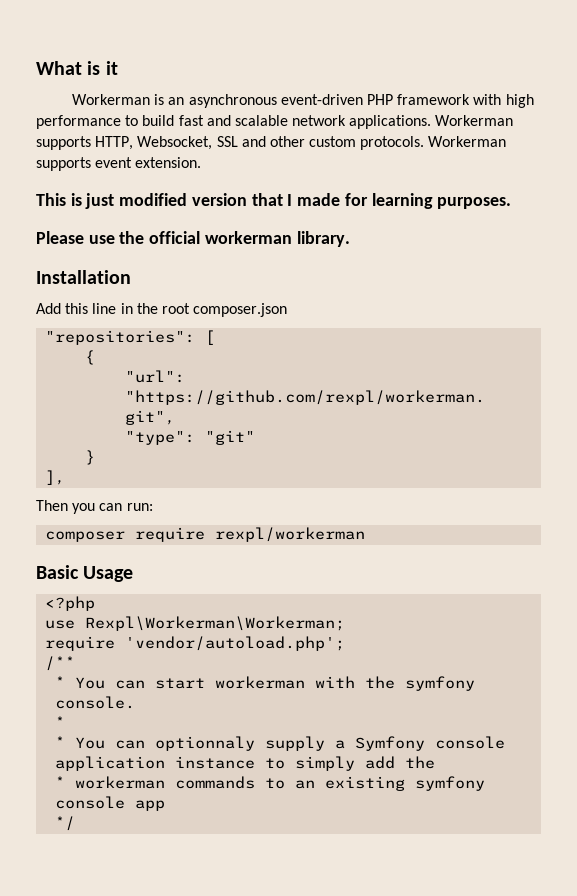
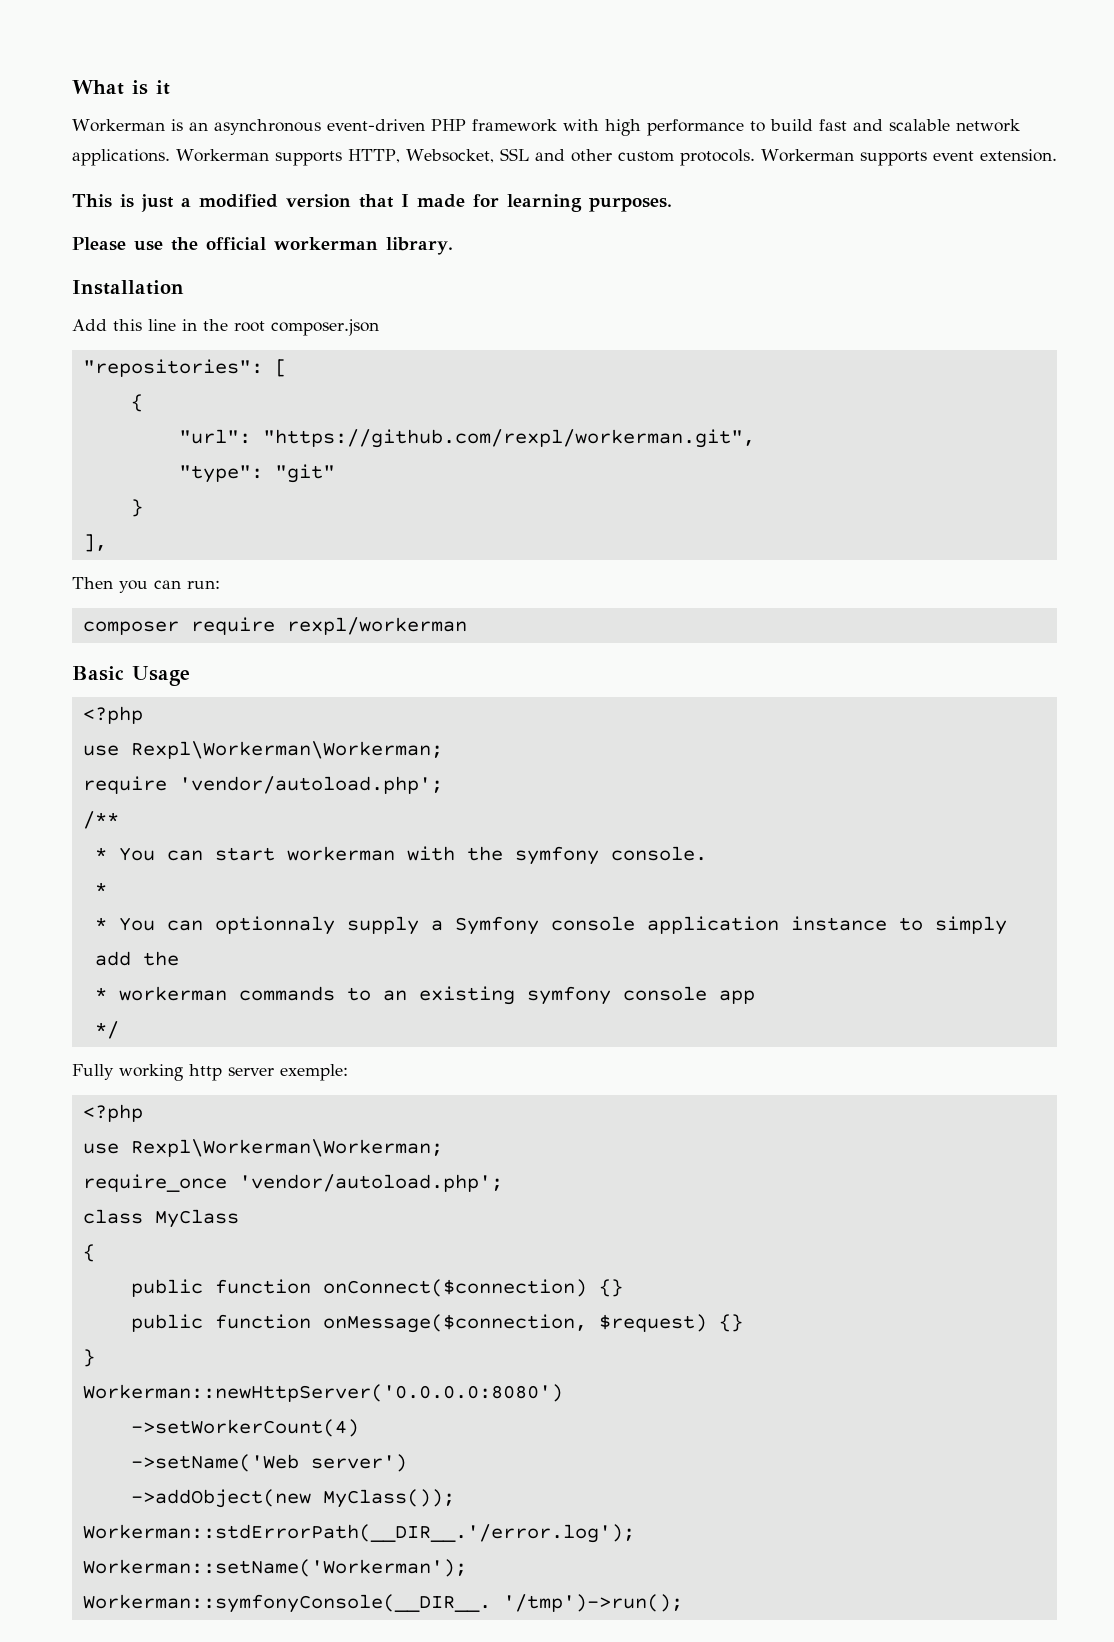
- This is just modified version that I made for learning purposes.
+ This is just a modified version that I made for learning purposes.
+ Fully working http server exemple:
+ <?php
+ use Rexpl\Workerman\Workerman;
+ require_once 'vendor/autoload.php';
+ class MyClass
+ {
+ public function onConnect($connection) {}
+ public function onMessage($connection, $request) {}
+ }
+ Workerman::newHttpServer('0.0.0.0:8080')
+ ->setWorkerCount(4)
+ ->setName('Web server')
+ ->addObject(new MyClass());
+ Workerman::stdErrorPath(__DIR__.'/error.log');
+ Workerman::setName('Workerman');
+ Workerman::symfonyConsole(__DIR__. '/tmp')->run();

